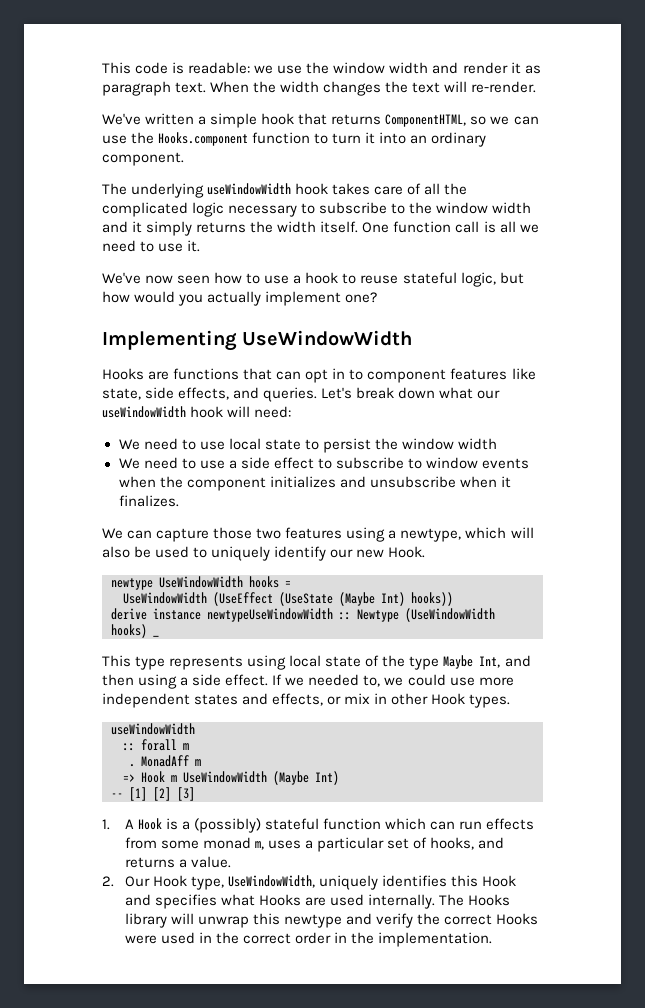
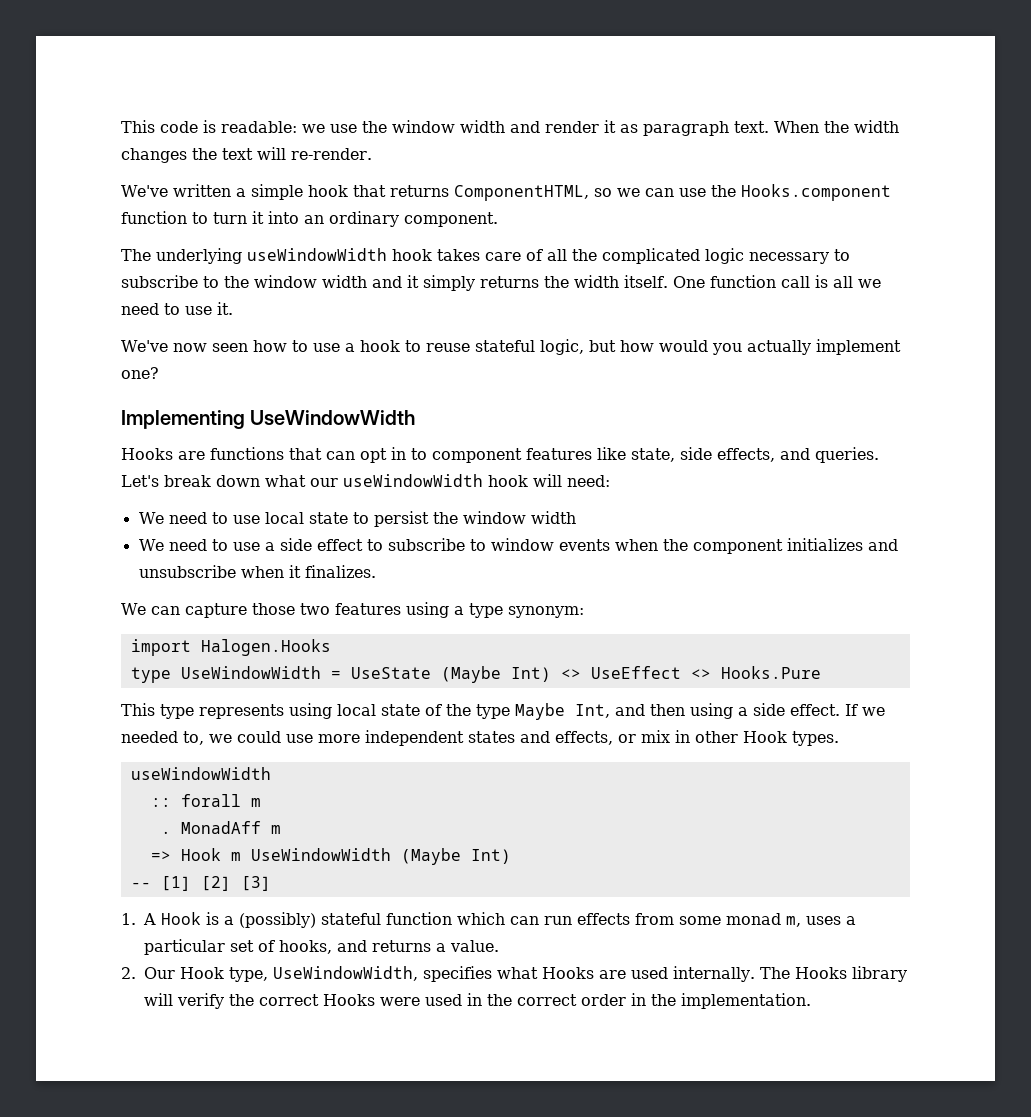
- We can capture those two features using a newtype, which will also be used to uniquely identify our new Hook.
- newtype UseWindowWidth hooks =
- UseWindowWidth (UseEffect (UseState (Maybe Int) hooks))
- derive instance newtypeUseWindowWidth :: Newtype (UseWindowWidth hooks) _
+ We can capture those two features using a type synonym:
+ import Halogen.Hooks
+ type UseWindowWidth = UseState (Maybe Int) <> UseEffect <> Hooks.Pure
- 2. Our Hook type, UseWindowWidth, uniquely identifies this Hook and specifies what Hooks are used internally.
+ 2. Our Hook type, UseWindowWidth, specifies what Hooks are used internally.
- The Hooks library will unwrap this newtype and verify the correct Hooks were used in the correct order in the implementation.
+ The Hooks library will verify the correct Hooks were used in the correct order in the implementation.

